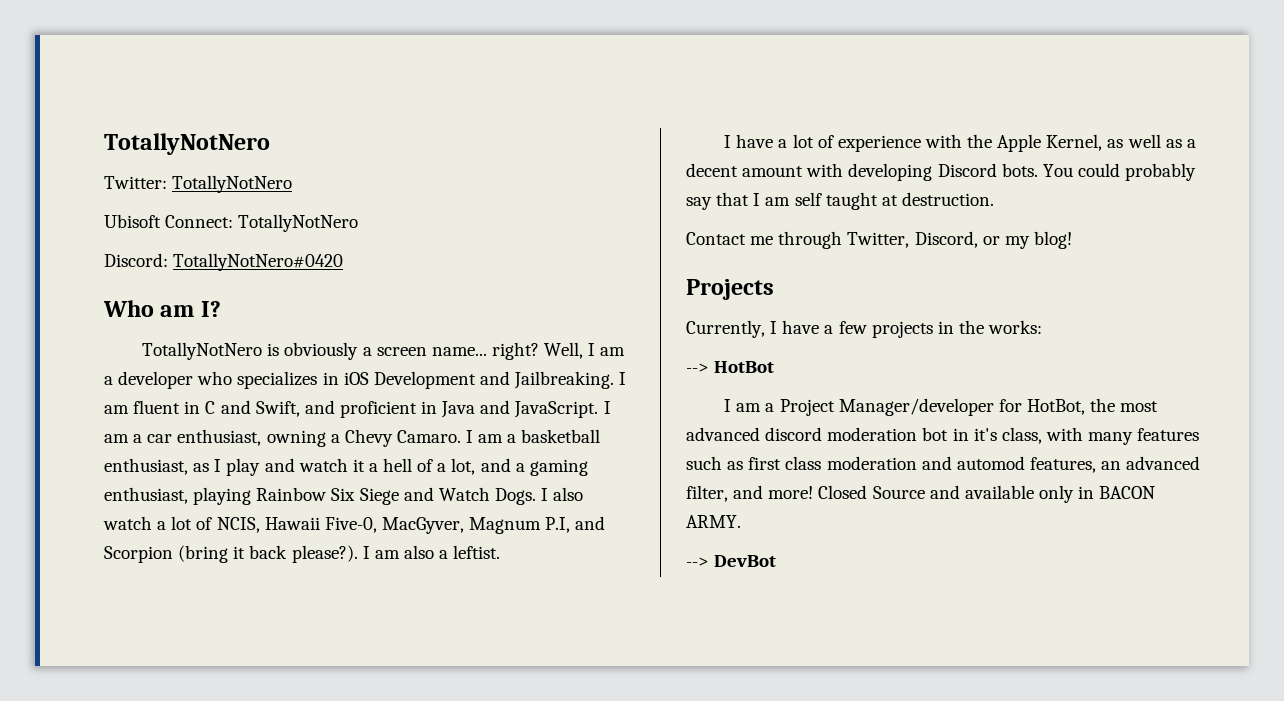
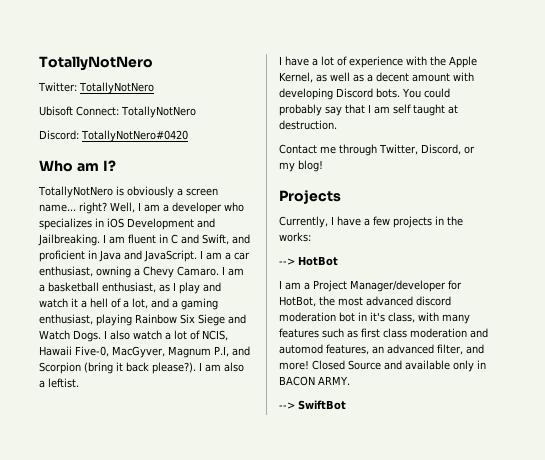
- --> DevBot
+ --> SwiftBot

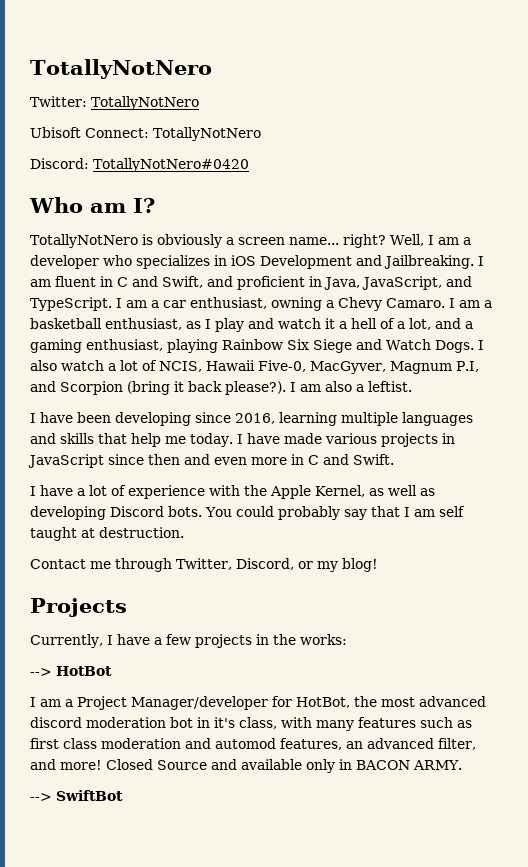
- I am fluent in C and Swift, and proficient in Java and JavaScript.
+ I am fluent in C and Swift, and proficient in Java, JavaScript, and TypeScript.
+ I have been developing since 2016, learning multiple languages and skills that help me today. I have made various projects in JavaScript since then and even more in C and Swift.
- I have a lot of experience with the Apple Kernel, as well as a decent amount with developing Discord bots.
+ I have a lot of experience with the Apple Kernel, as well as developing Discord bots.

